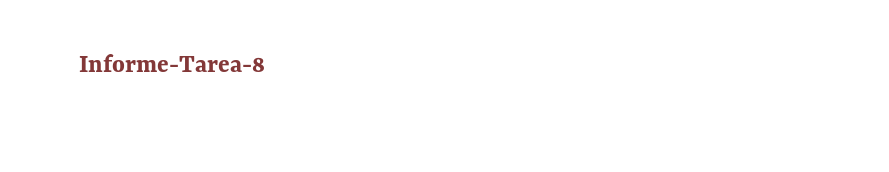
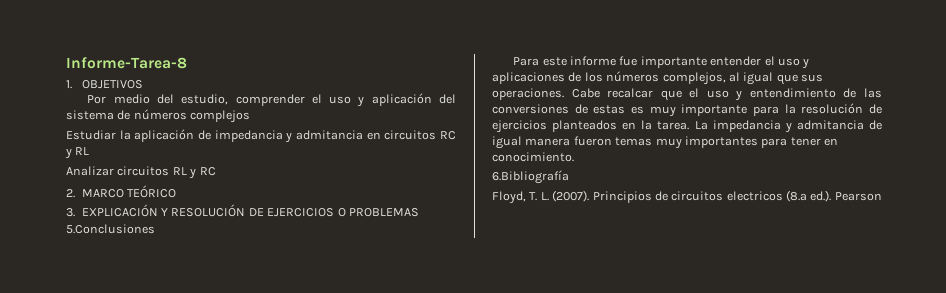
+ 1. OBJETIVOS
+ Por medio del estudio, comprender el uso y aplicación del sistema de números complejos
+ Estudiar la aplicación de impedancia y admitancia en circuitos RC y RL
+ Analizar circuitos RL y RC
+ 2. MARCO TEÓRICO
+ 3. EXPLICACIÓN Y RESOLUCIÓN DE EJERCICIOS O PROBLEMAS
+ 5.Conclusiones
+ Para este informe fue importante entender el uso y aplicaciones de los números complejos, al igual que sus operaciones. Cabe recalcar que el uso y entendimiento de las conversiones de estas es muy importante para la resolución de ejercicios planteados en la tarea. La impedancia y admitancia de igual manera fueron temas muy importantes para tener en conocimiento.
+ 6.Bibliografía
+ Floyd, T. L. (2007). Principios de circuitos electricos (8.a ed.). Pearson

